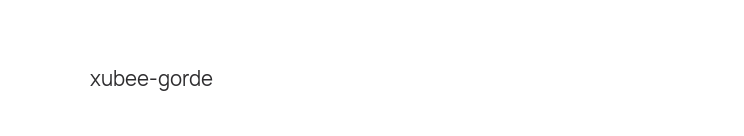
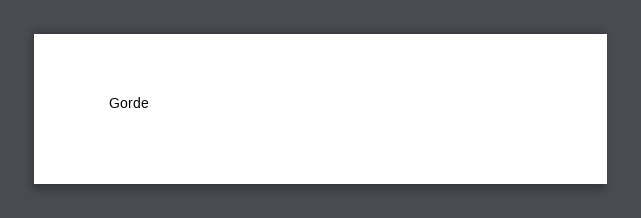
- xubee-gorde
+ Gorde

